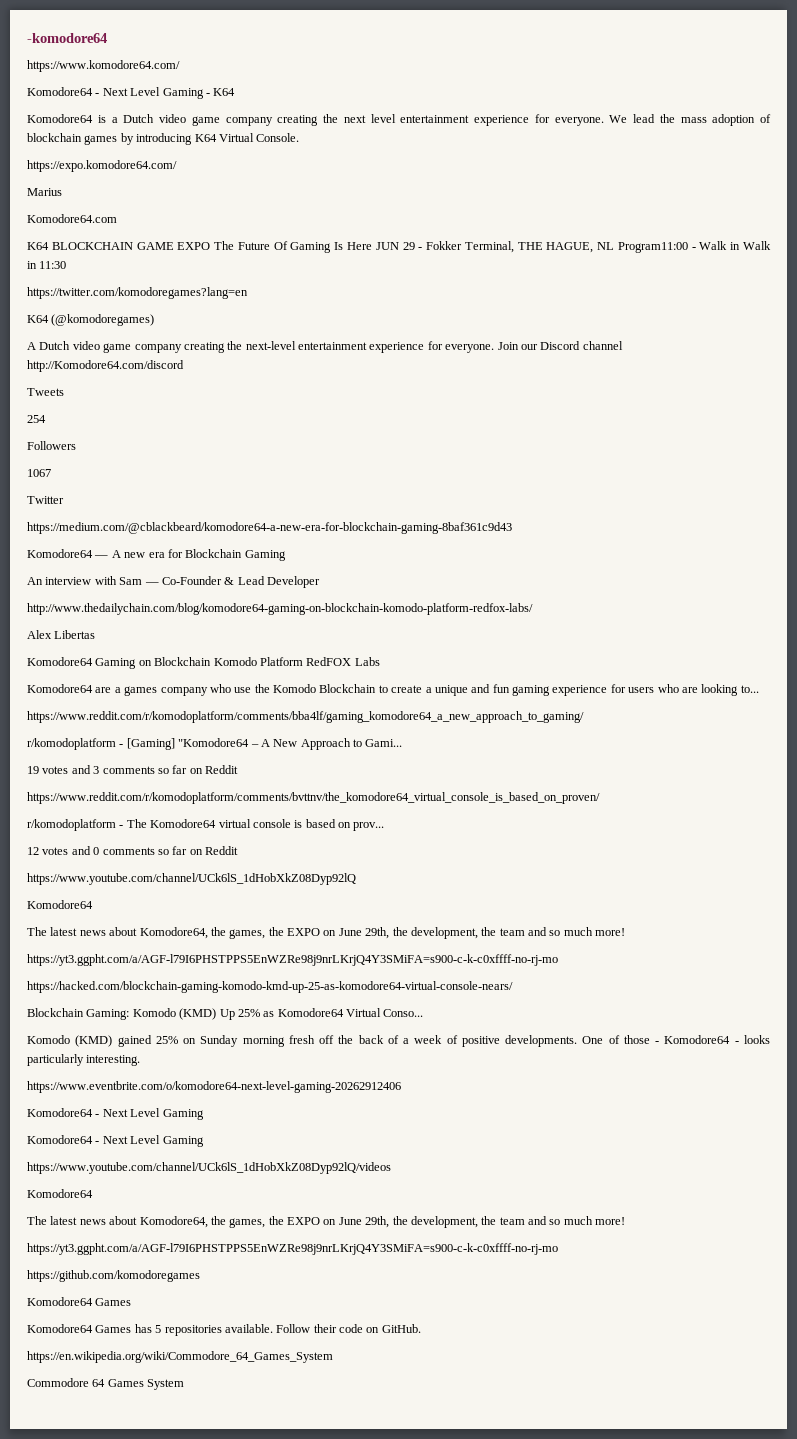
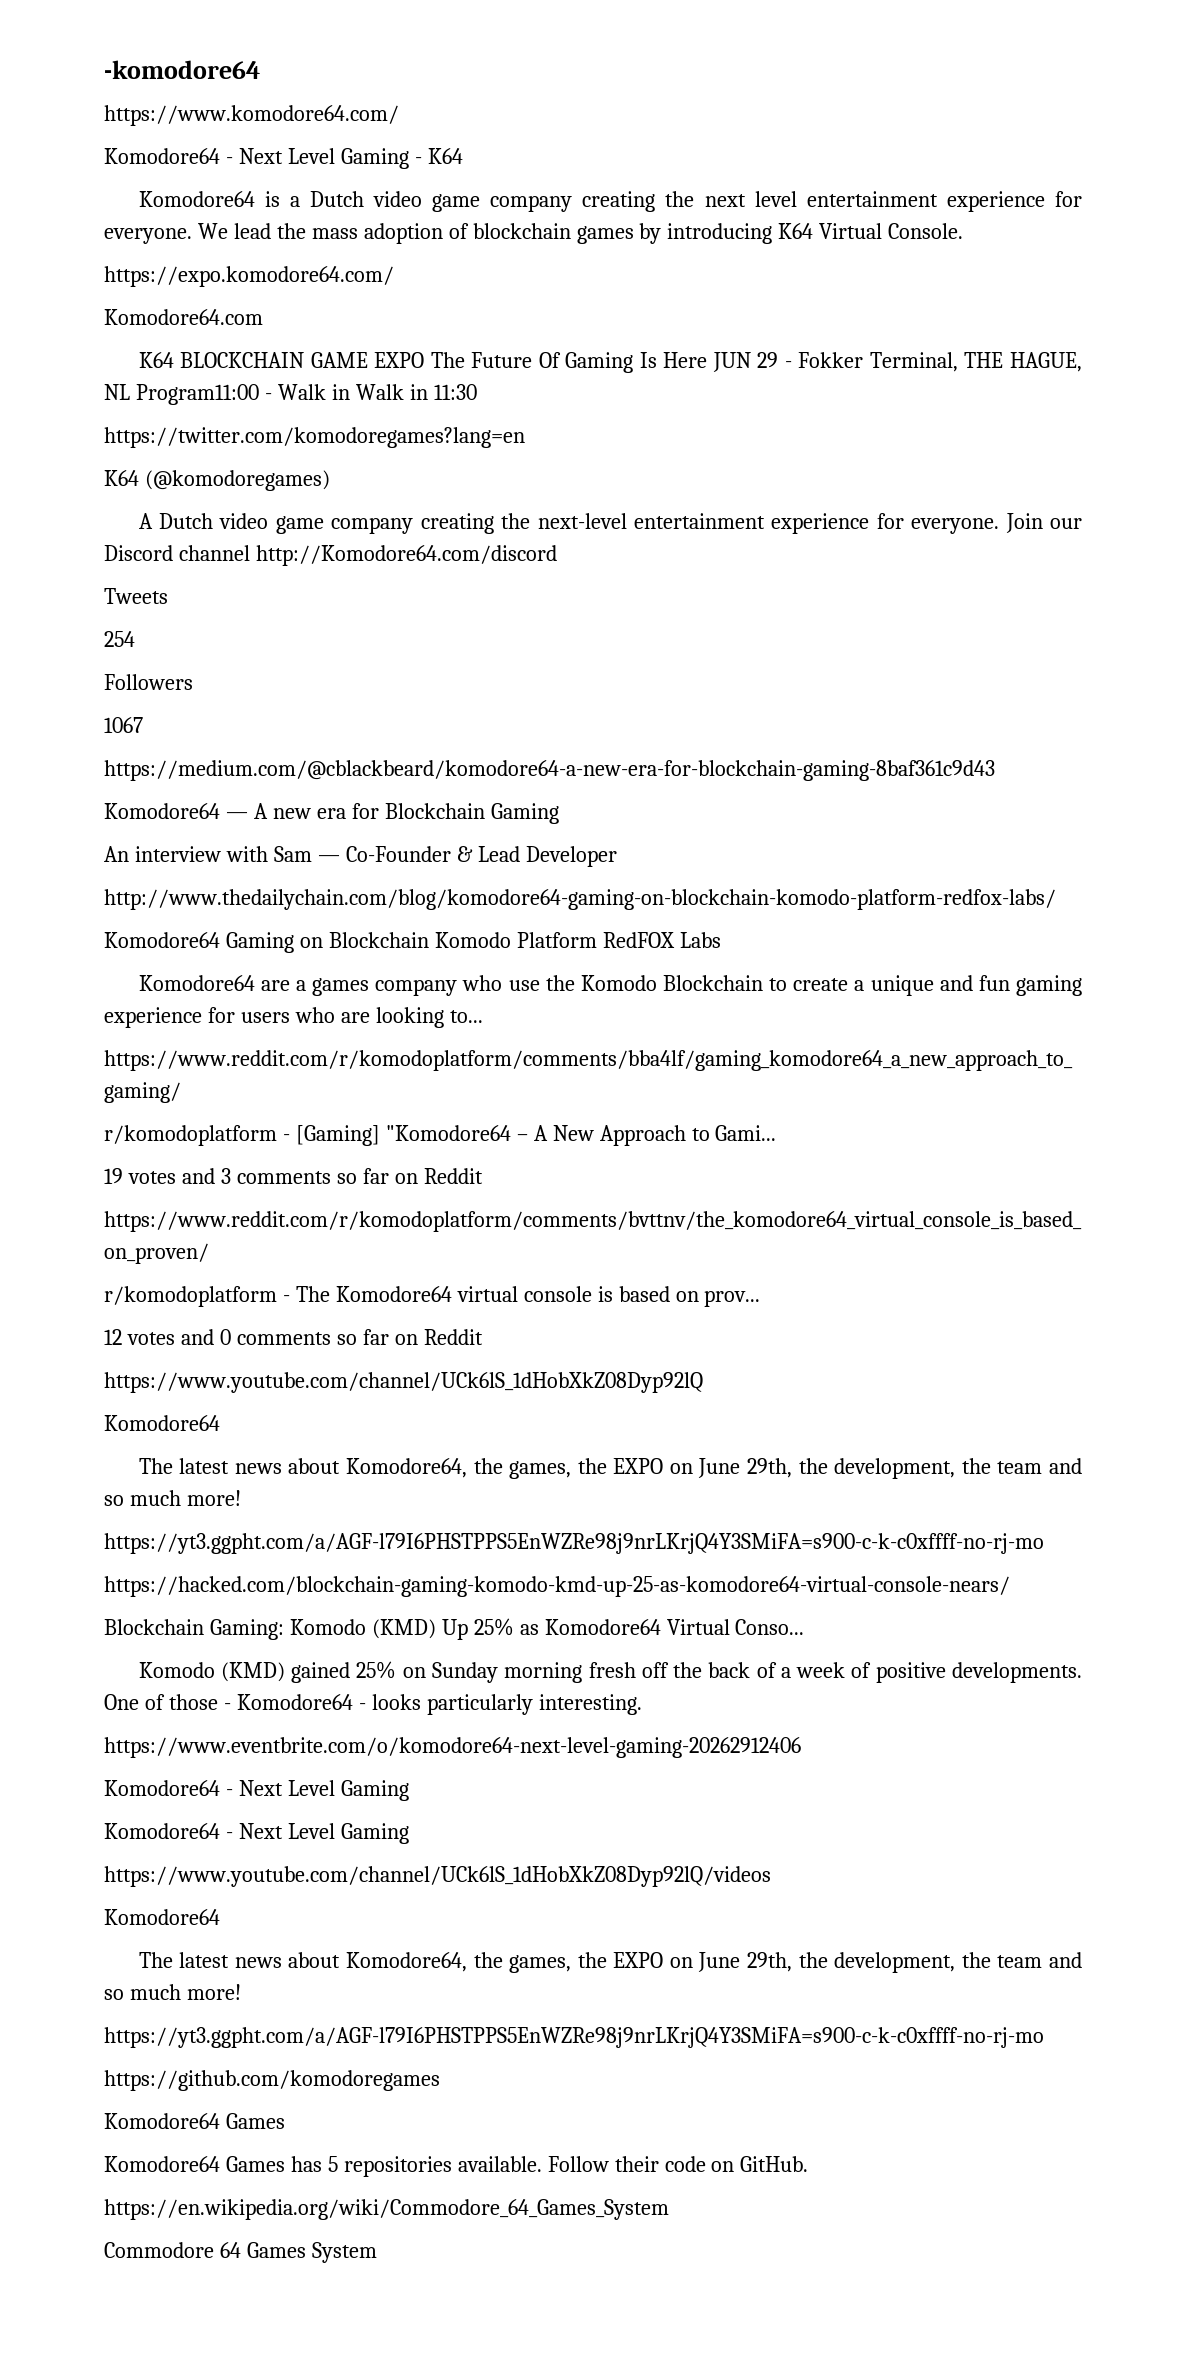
- Marius
- Twitter
- Alex Libertas

